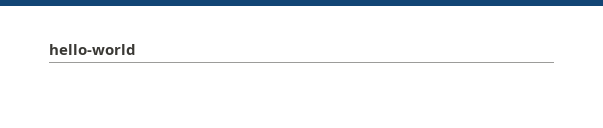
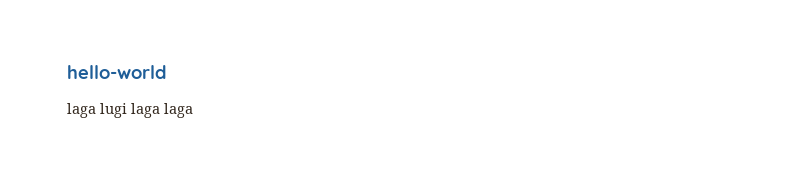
+ laga lugi laga laga

